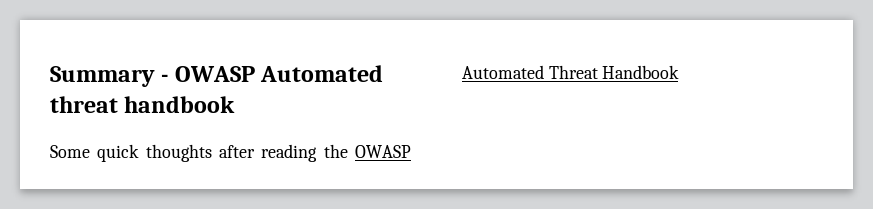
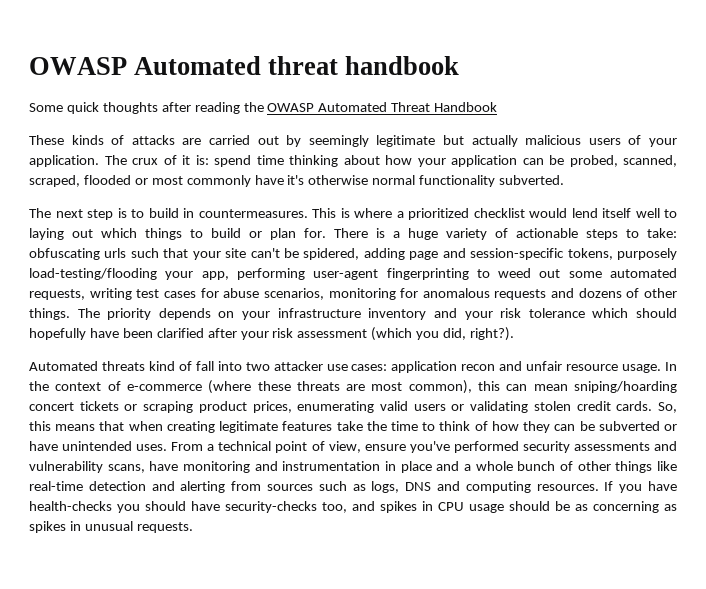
- Summary - OWASP Automated threat handbook
+ OWASP Automated threat handbook
+ These kinds of attacks are carried out by seemingly legitimate but actually malicious users of your application. The crux of it is: spend time thinking about how your application can be probed, scanned, scraped, flooded or most commonly have it's otherwise normal functionality subverted.
+ The next step is to build in countermeasures. This is where a prioritized checklist would lend itself well to laying out which things to build or plan for. There is a huge variety of actionable steps to take: obfuscating urls such that your site can't be spidered, adding page and session-specific tokens, purposely load-testing/flooding your app, performing user-agent fingerprinting to weed out some automated requests, writing test cases for abuse scenarios, monitoring for anomalous requests and dozens of other things. The priority depends on your infrastructure inventory and your risk tolerance which should hopefully have been clarified after your risk assessment (which you did, right?).
+ Automated threats kind of fall into two attacker use cases: application recon and unfair resource usage. In the context of e-commerce (where these threats are most common), this can mean sniping/hoarding concert tickets or scraping product prices, enumerating valid users or validating stolen credit cards. So, this means that when creating legitimate features take the time to think of how they can be subverted or have unintended uses. From a technical point of view, ensure you've performed security assessments and vulnerability scans, have monitoring and instrumentation in place and a whole bunch of other things like real-time detection and alerting from sources such as logs, DNS and computing resources. If you have health-checks you should have security-checks too, and spikes in CPU usage should be as concerning as spikes in unusual requests.

